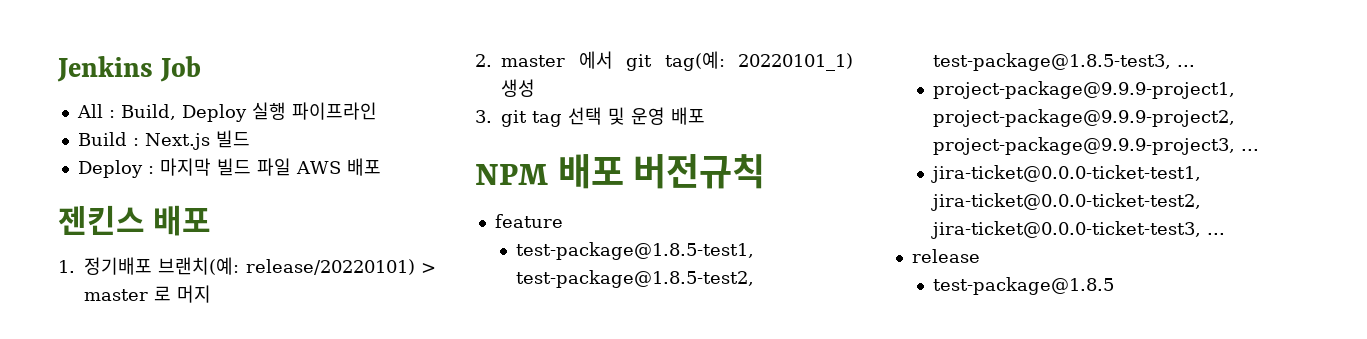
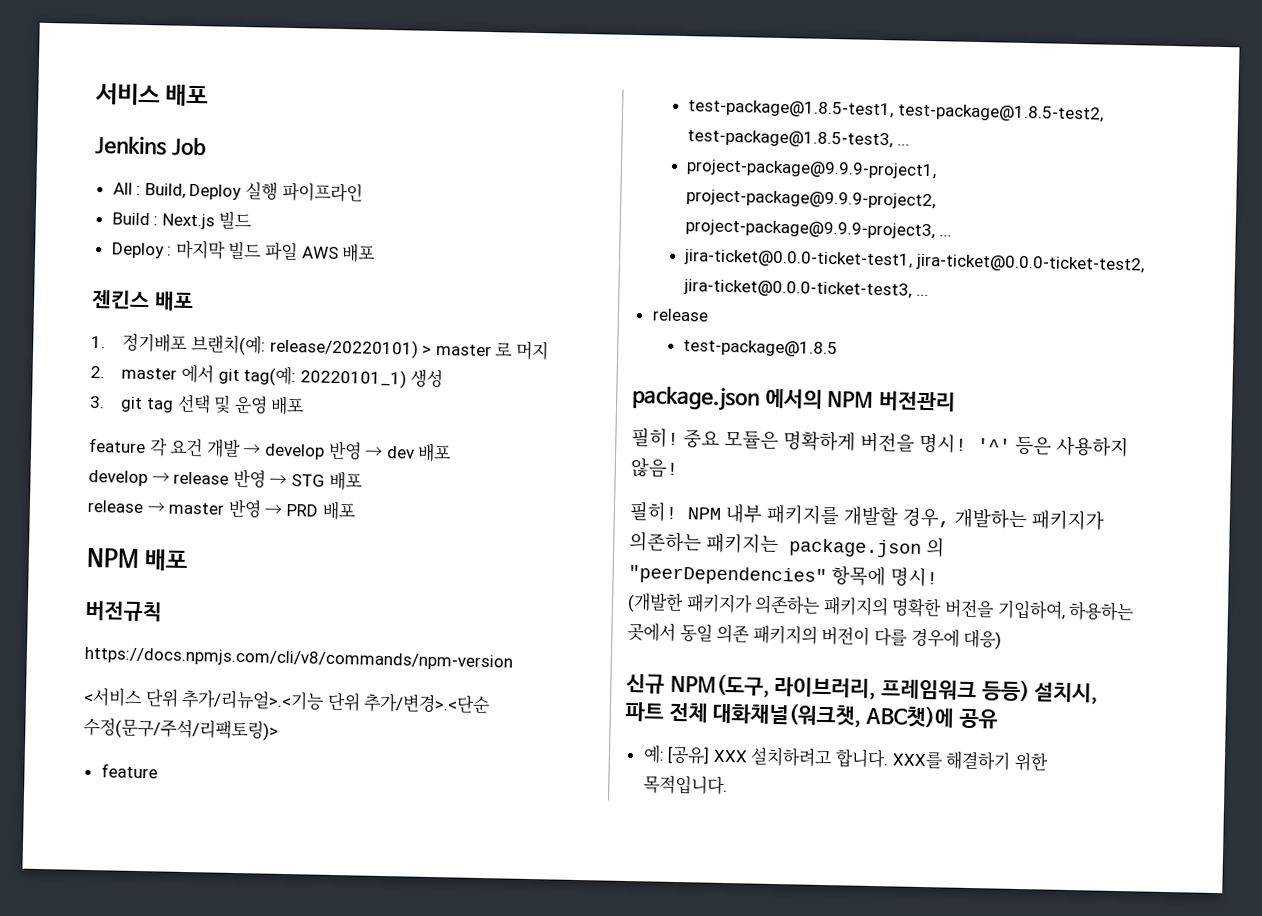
+ 서비스 배포
+ feature 각 요건 개발 → develop 반영 → dev 배포
+ develop → release 반영 → STG 배포
+ release → master 반영 → PRD 배포
- NPM 배포 버전규칙
+ NPM 배포
+ 버전규칙
+ https://docs.npmjs.com/cli/v8/commands/npm-version
+ <서비스 단위 추가/리뉴얼>.<기능 단위 추가/변경>.<단순 수정(문구/주석/리팩토링)>
+ package.json 에서의 NPM 버전관리
+ 필히! 중요 모듈은 명확하게 버전을 명시! '^' 등은 사용하지 않음!
+ 필히! NPM 내부 패키지를 개발할 경우, 개발하는 패키지가 의존하는 패키지는 package.json 의 "peerDependencies" 항목에 명시!
+ (개발한 패키지가 의존하는 패키지의 명확한 버전을 기입하여, 하용하는 곳에서 동일 의존 패키지의 버전이 다를 경우에 대응)
+ 신규 NPM(도구, 라이브러리, 프레임워크 등등) 설치시, 파트 전체 대화채널(워크챗, ABC챗)에 공유
+ 예: [공유] XXX 설치하려고 합니다. XXX를 해결하기 위한 목적입니다.

